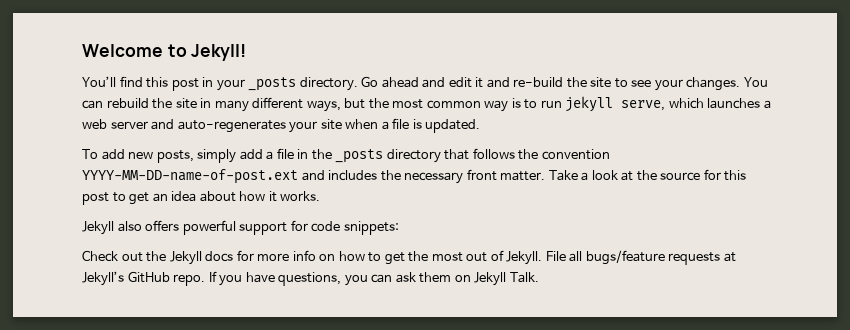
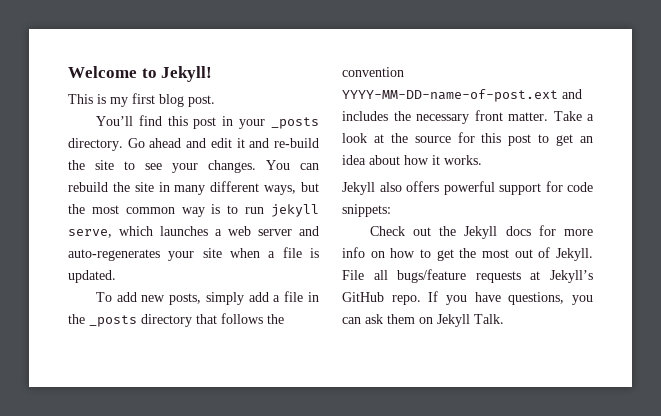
+ This is my first blog post.

